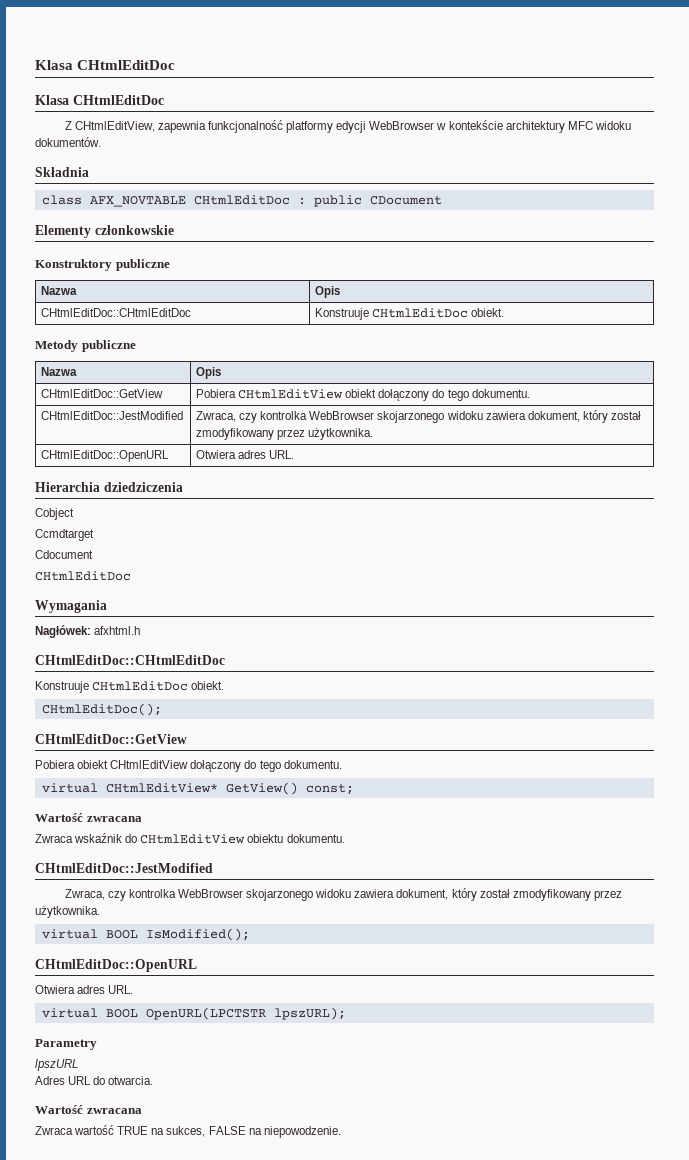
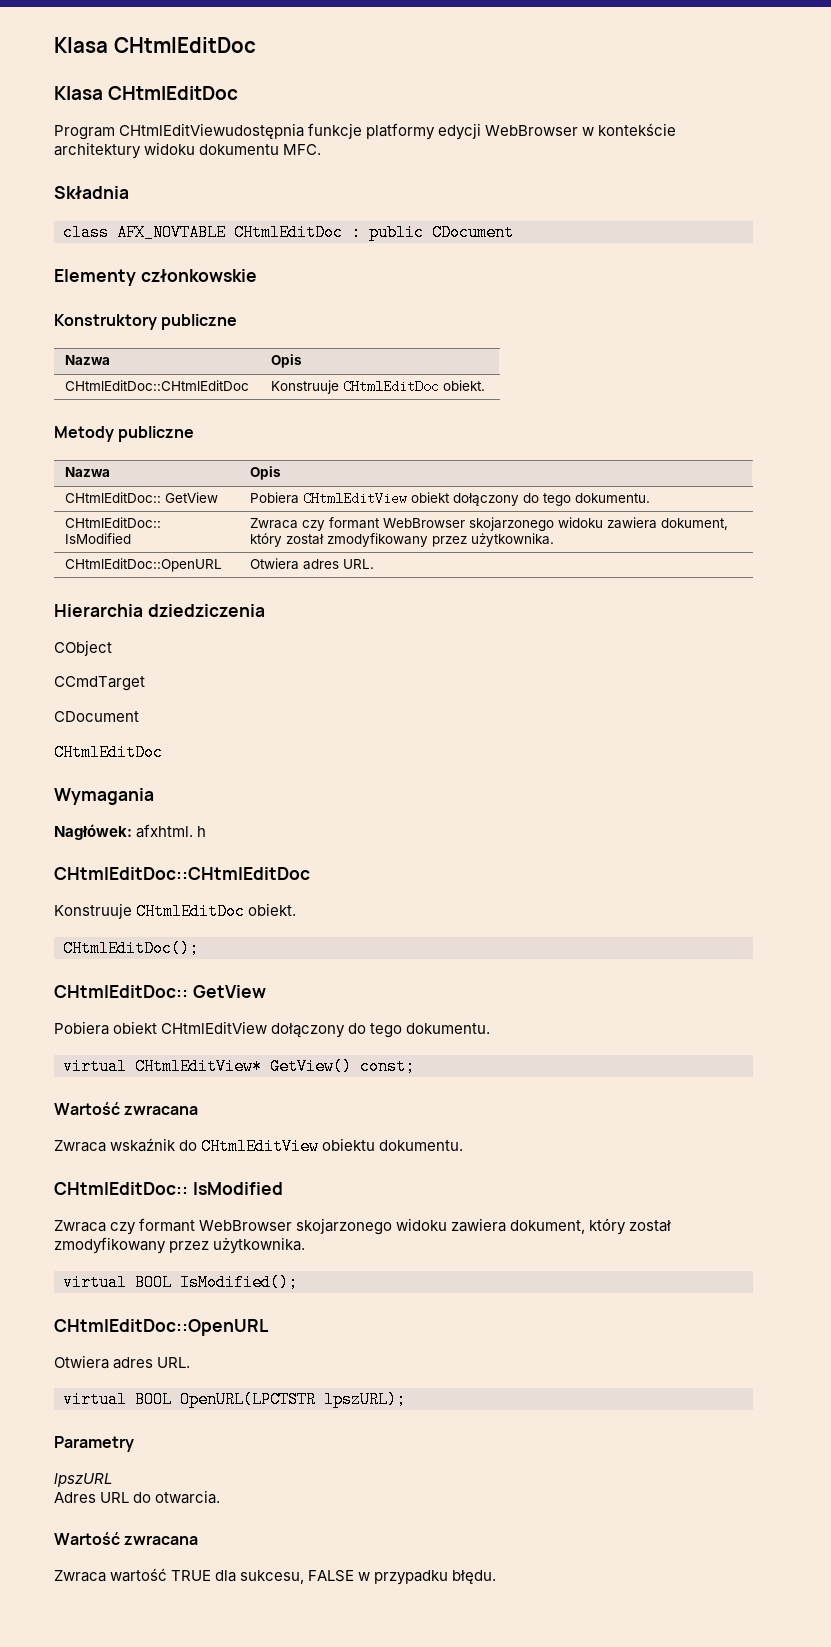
- Z CHtmlEditView, zapewnia funkcjonalność platformy edycji WebBrowser w kontekście architektury MFC widoku dokumentów.
+ Program CHtmlEditViewudostępnia funkcje platformy edycji WebBrowser w kontekście architektury widoku dokumentu MFC.
- CHtmlEditDoc::GetView | Pobiera CHtmlEditView obiekt dołączony do tego dokumentu.
+ CHtmlEditDoc:: GetView | Pobiera CHtmlEditView obiekt dołączony do tego dokumentu.
- CHtmlEditDoc::JestModified | Zwraca, czy kontrolka WebBrowser skojarzonego widoku zawiera dokument, który został zmodyfikowany przez użytkownika.
+ CHtmlEditDoc:: IsModified | Zwraca czy formant WebBrowser skojarzonego widoku zawiera dokument, który został zmodyfikowany przez użytkownika.
- Cobject
- Ccmdtarget
- Cdocument
+ CObject
+ CCmdTarget
+ CDocument
- Nagłówek: afxhtml.h
+ Nagłówek: afxhtml. h
  CHtmlEditDoc();
- CHtmlEditDoc::GetView
+ CHtmlEditDoc:: GetView
  Zwraca wskaźnik do CHtmlEditView obiektu dokumentu.
- CHtmlEditDoc::JestModified
- Zwraca, czy kontrolka WebBrowser skojarzonego widoku zawiera dokument, który został zmodyfikowany przez użytkownika.
+ CHtmlEditDoc:: IsModified
+ Zwraca czy formant WebBrowser skojarzonego widoku zawiera dokument, który został zmodyfikowany przez użytkownika.
- Zwraca wartość TRUE na sukces, FALSE na niepowodzenie.
+ Zwraca wartość TRUE dla sukcesu, FALSE w przypadku błędu.

